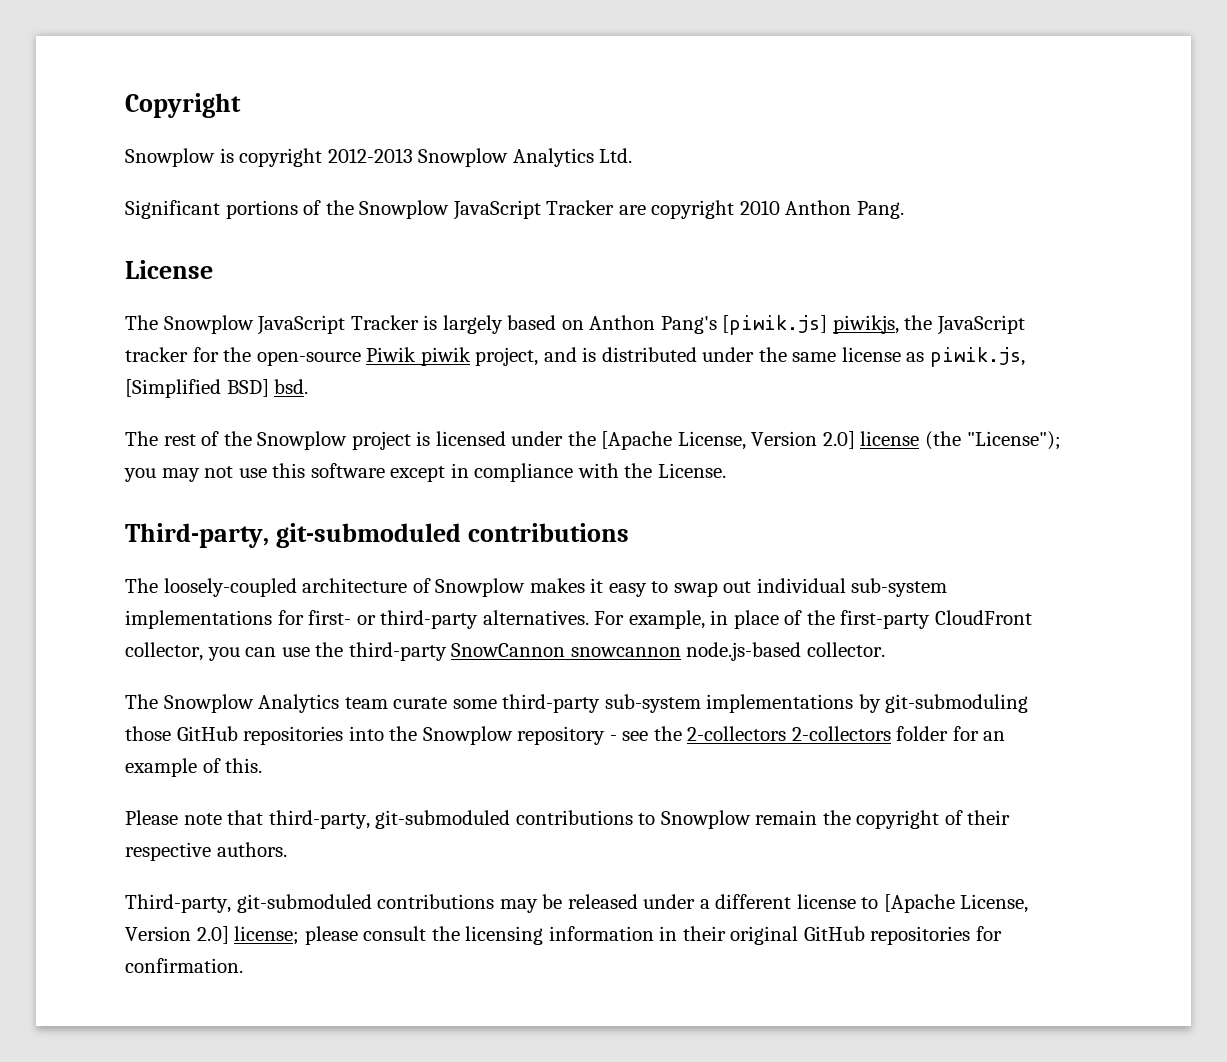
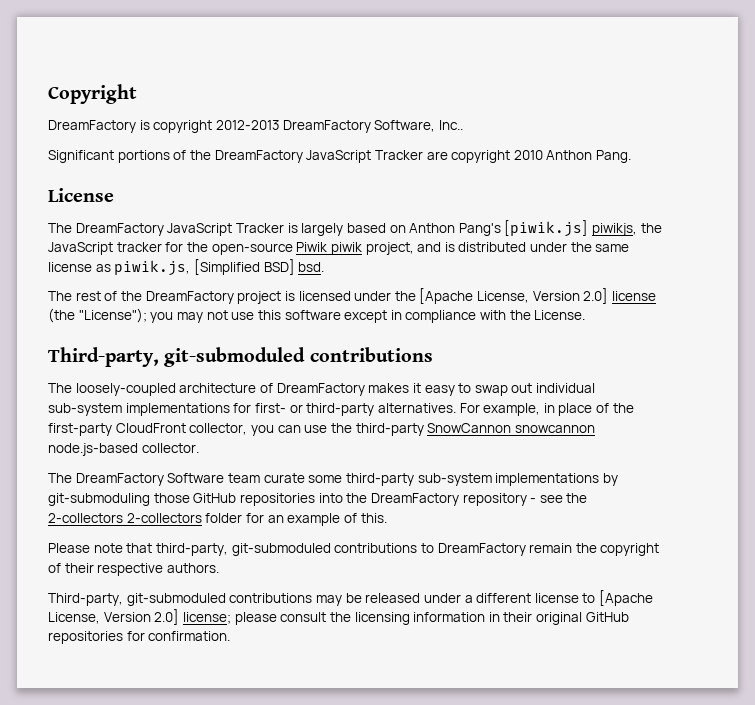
- Snowplow is copyright 2012-2013 Snowplow Analytics Ltd.
+ DreamFactory is copyright 2012-2013 DreamFactory Software, Inc..
- Significant portions of the Snowplow JavaScript Tracker are copyright 2010 Anthon Pang.
+ Significant portions of the DreamFactory JavaScript Tracker are copyright 2010 Anthon Pang.
- The Snowplow JavaScript Tracker is largely based on Anthon Pang's [piwik.js] piwikjs, the JavaScript tracker for the open-source Piwik piwik project, and is distributed under the same license as piwik.js, [Simplified BSD] bsd.
+ The DreamFactory JavaScript Tracker is largely based on Anthon Pang's [piwik.js] piwikjs, the JavaScript tracker for the open-source Piwik piwik project, and is distributed under the same license as piwik.js, [Simplified BSD] bsd.
- The rest of the Snowplow project is licensed under the [Apache License, Version 2.0] license (the "License"); you may not use this software except in compliance with the License.
+ The rest of the DreamFactory project is licensed under the [Apache License, Version 2.0] license (the "License"); you may not use this software except in compliance with the License.
- The loosely-coupled architecture of Snowplow makes it easy to swap out individual sub-system implementations for first- or third-party alternatives.
+ The loosely-coupled architecture of DreamFactory makes it easy to swap out individual sub-system implementations for first- or third-party alternatives.
- The Snowplow Analytics team curate some third-party sub-system implementations by git-submoduling those GitHub repositories into the Snowplow repository - see the 2-collectors 2-collectors folder for an example of this.
+ The DreamFactory Software team curate some third-party sub-system implementations by git-submoduling those GitHub repositories into the DreamFactory repository - see the 2-collectors 2-collectors folder for an example of this.
- Please note that third-party, git-submoduled contributions to Snowplow remain the copyright of their respective authors.
+ Please note that third-party, git-submoduled contributions to DreamFactory remain the copyright of their respective authors.

